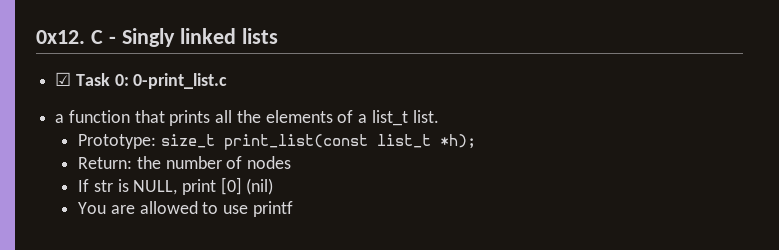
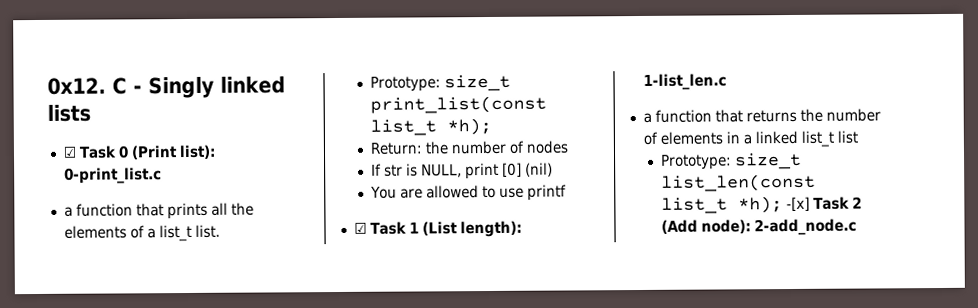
- ☑ Task 0: 0-print_list.c
+ ☑ Task 0 (Print list): 0-print_list.c
+ ☑ Task 1 (List length): 1-list_len.c
+ a function that returns the number of elements in a linked list_t list
+ Prototype: size_t list_len(const list_t *h); -[x] Task 2 (Add node): 2-add_node.c

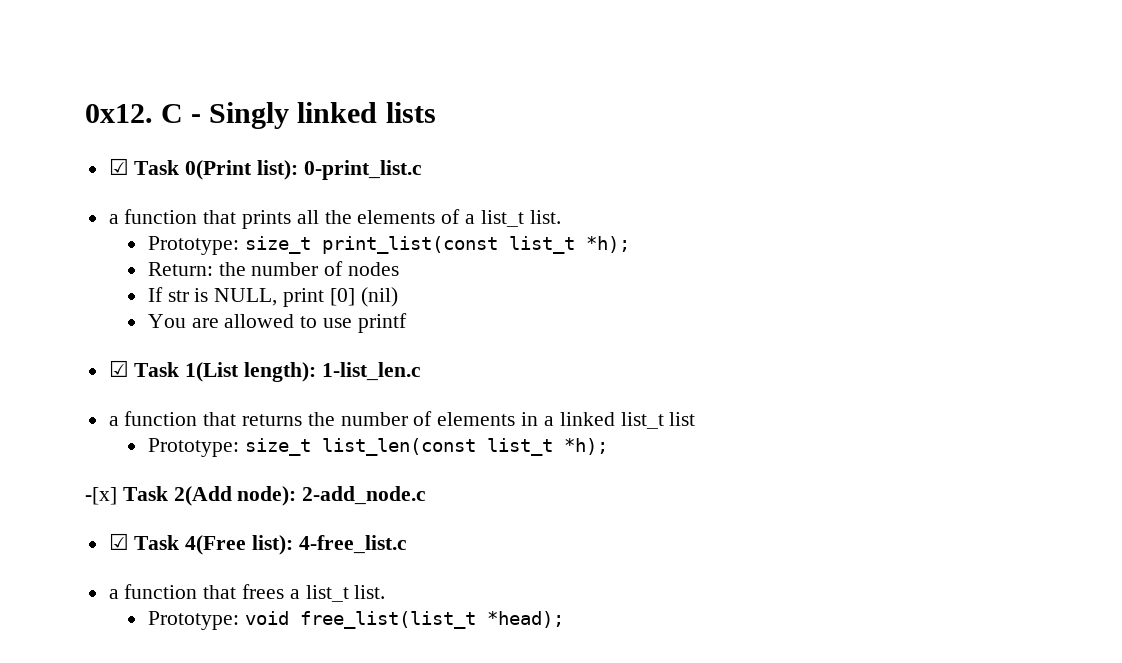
- ☑ Task 0 (Print list): 0-print_list.c
+ ☑ Task 0(Print list): 0-print_list.c
- ☑ Task 1 (List length): 1-list_len.c
+ ☑ Task 1(List length): 1-list_len.c
- Prototype: size_t list_len(const list_t *h); -[x] Task 2 (Add node): 2-add_node.c
+ Prototype: size_t list_len(const list_t *h);
+ -[x] Task 2(Add node): 2-add_node.c
+ ☑ Task 4(Free list): 4-free_list.c
+ a function that frees a list_t list.
+ Prototype: void free_list(list_t *head);

